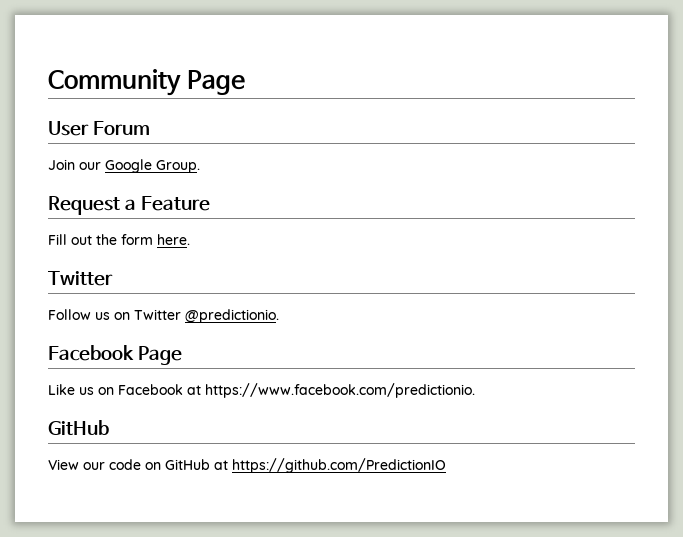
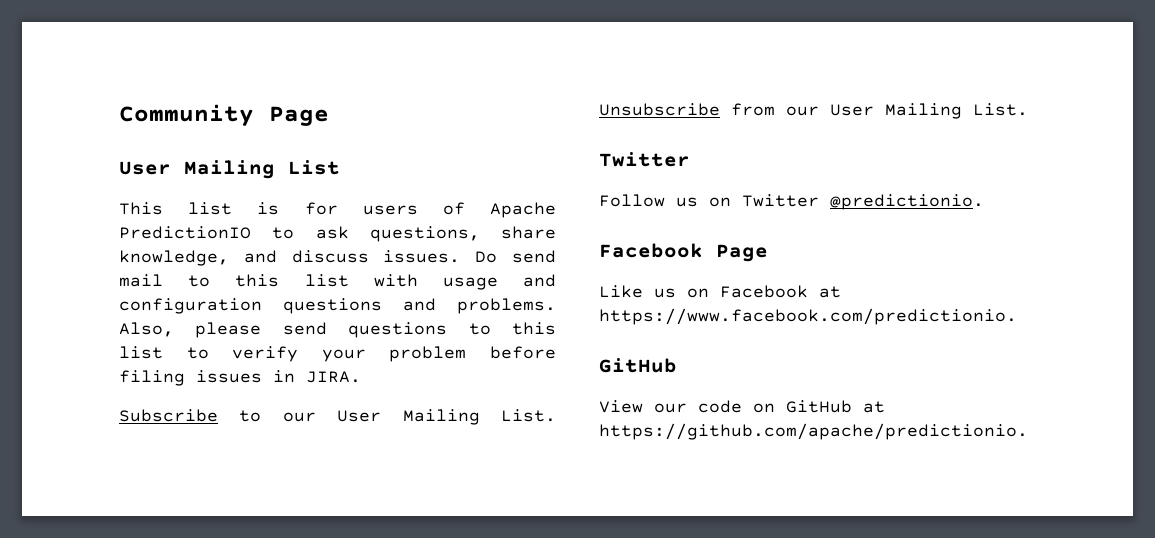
- User Forum
- Join our Google Group.
- Request a Feature
- Fill out the form here.
+ User Mailing List
+ This list is for users of Apache PredictionIO to ask questions, share knowledge, and discuss issues. Do send mail to this list with usage and configuration questions and problems. Also, please send questions to this list to verify your problem before filing issues in JIRA.
+ Subscribe to our User Mailing List. Unsubscribe from our User Mailing List.
- View our code on GitHub at https://github.com/PredictionIO
+ View our code on GitHub at https://github.com/apache/predictionio.

